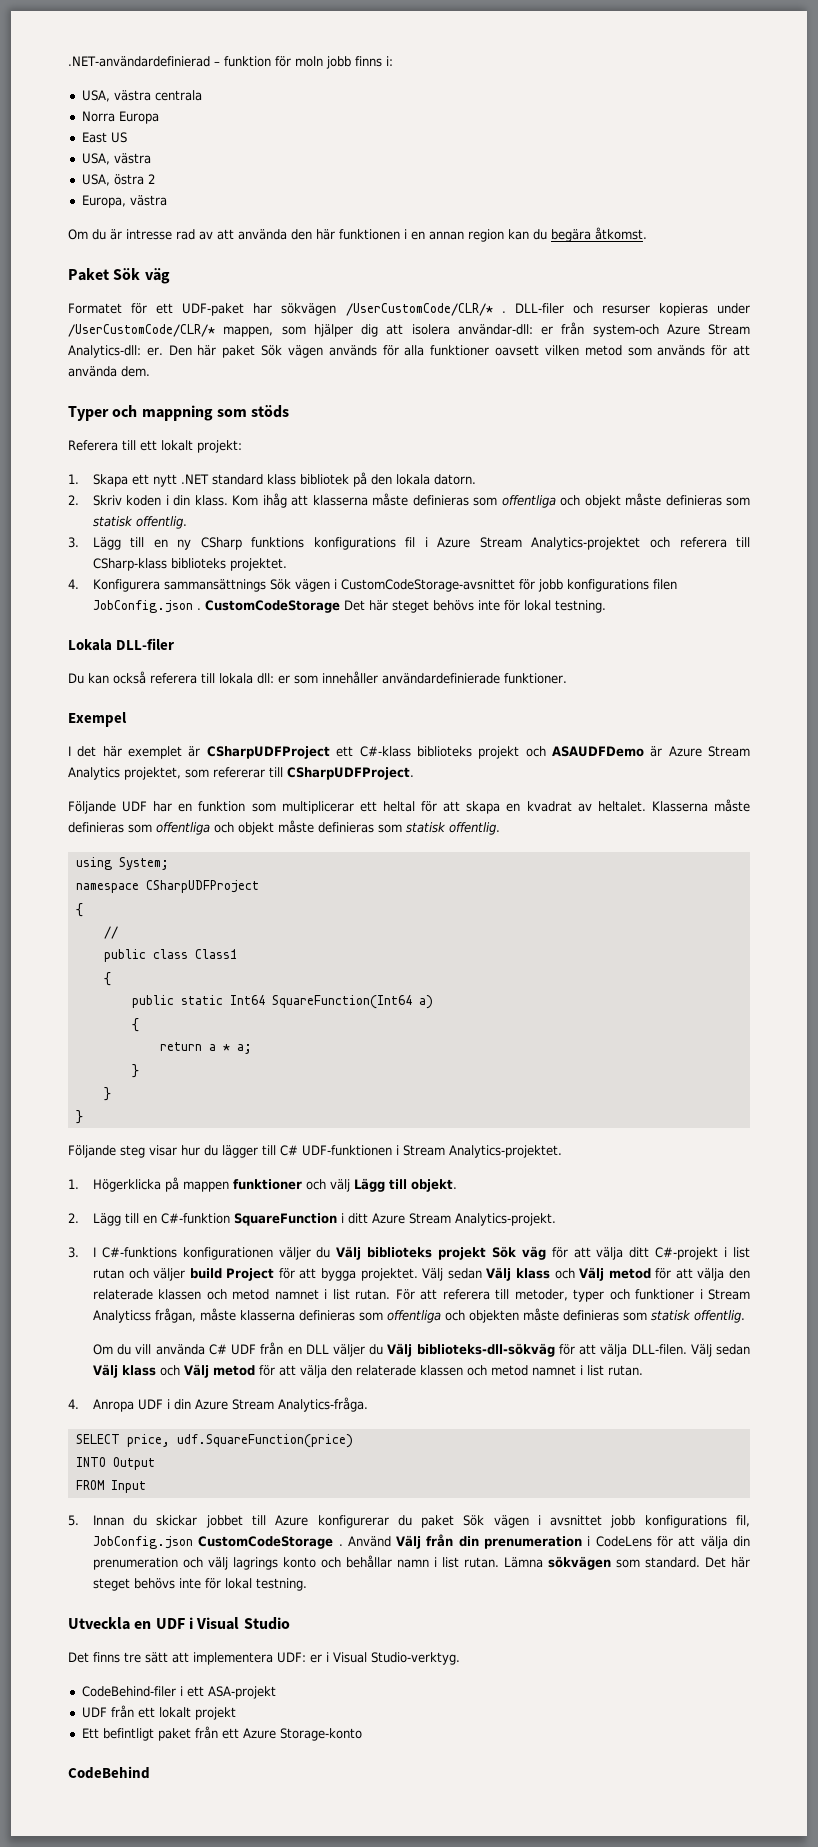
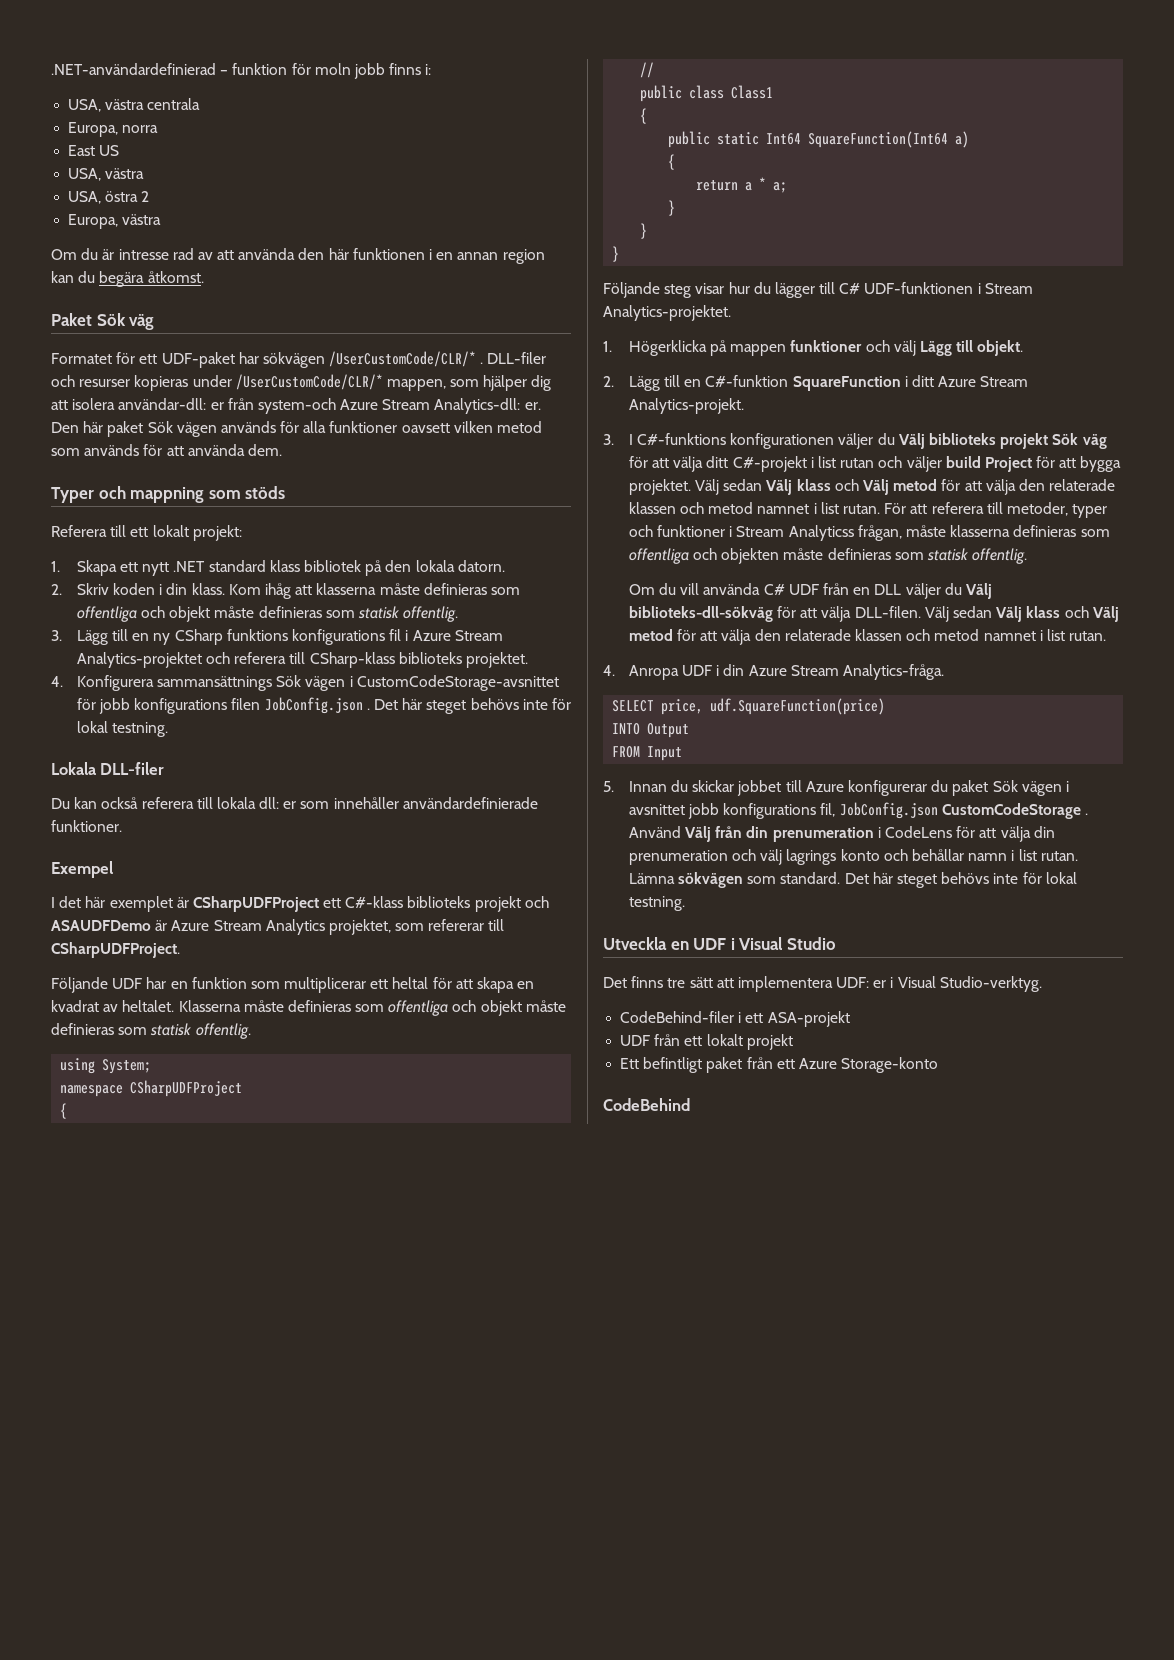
- Norra Europa
+ Europa, norra
- 4. Konfigurera sammansättnings Sök vägen i CustomCodeStorage-avsnittet för jobb konfigurations filen JobConfig.json . CustomCodeStorage Det här steget behövs inte för lokal testning.
+ 4. Konfigurera sammansättnings Sök vägen i CustomCodeStorage-avsnittet för jobb konfigurations filen JobConfig.json . Det här steget behövs inte för lokal testning.

